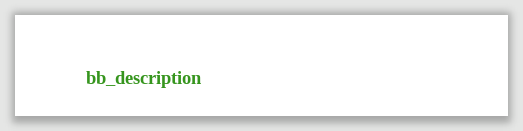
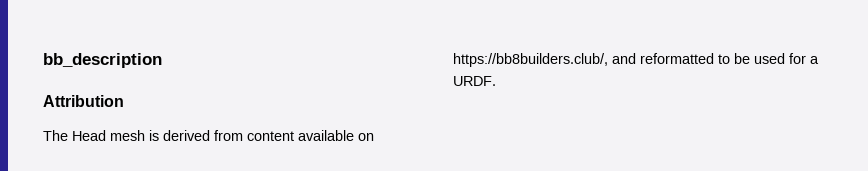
+ Attribution
+ The Head mesh is derived from content available on https://bb8builders.club/, and reformatted to be used for a URDF.

